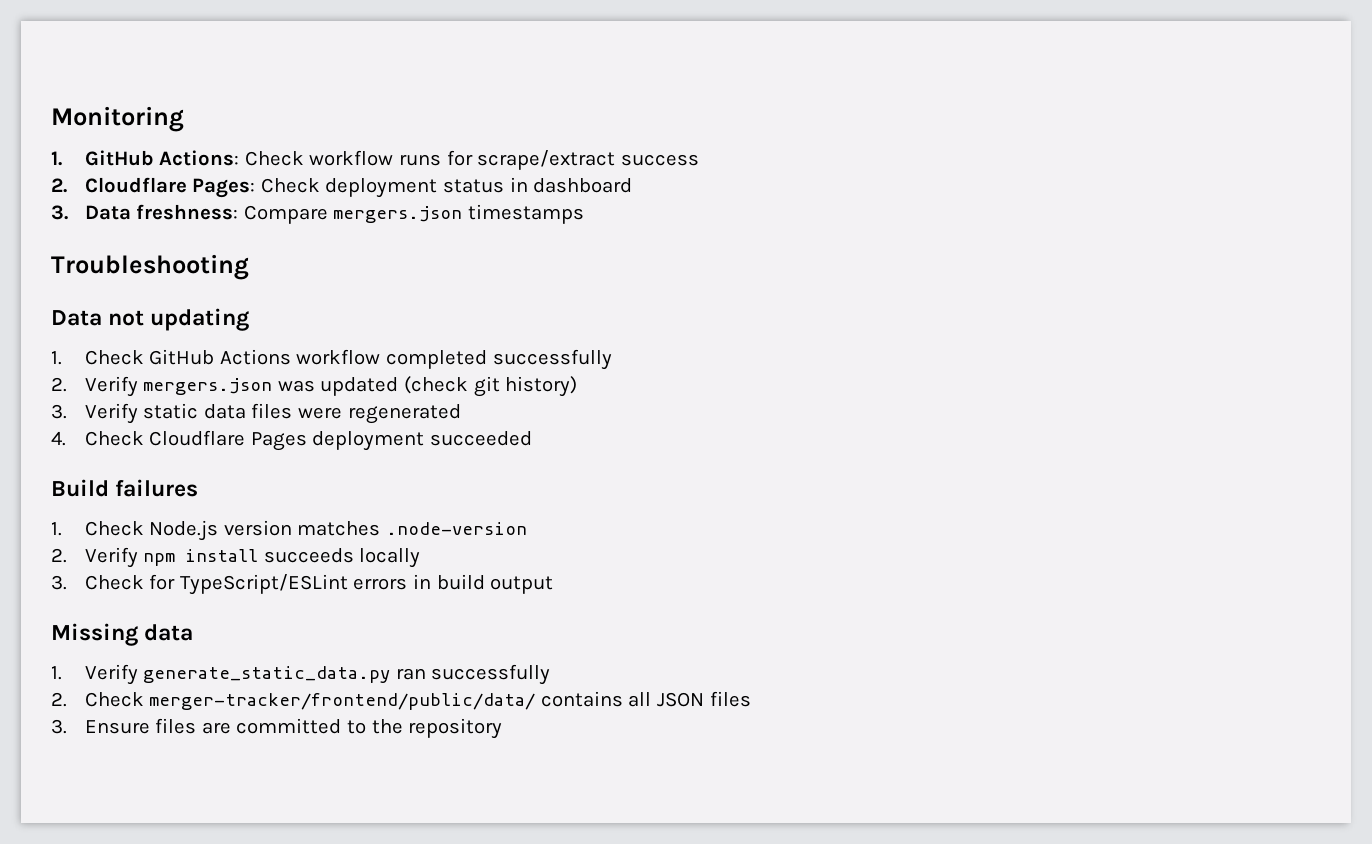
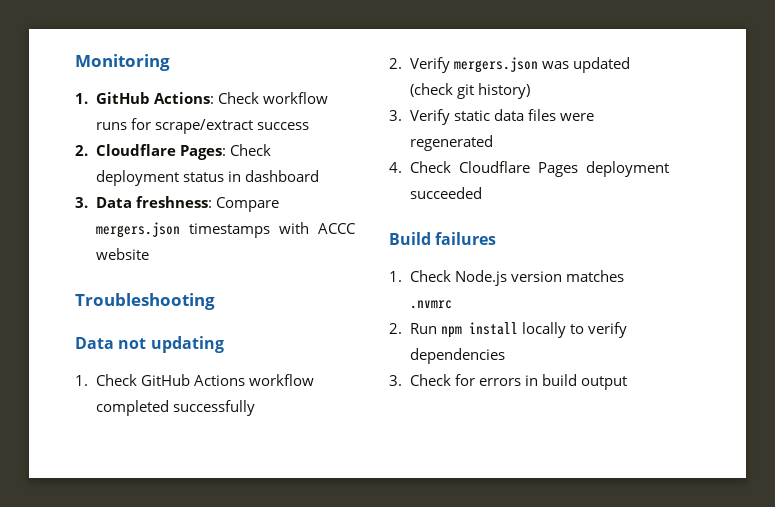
- 3. Data freshness: Compare mergers.json timestamps
+ 3. Data freshness: Compare mergers.json timestamps with ACCC website
- 1. Check Node.js version matches .node-version
- 2. Verify npm install succeeds locally
+ 1. Check Node.js version matches .nvmrc
+ 2. Run npm install locally to verify dependencies
- 3. Check for TypeScript/ESLint errors in build output
+ 3. Check for errors in build output
- Missing data
- 1. Verify generate_static_data.py ran successfully
- 2. Check merger-tracker/frontend/public/data/ contains all JSON files
- 3. Ensure files are committed to the repository

